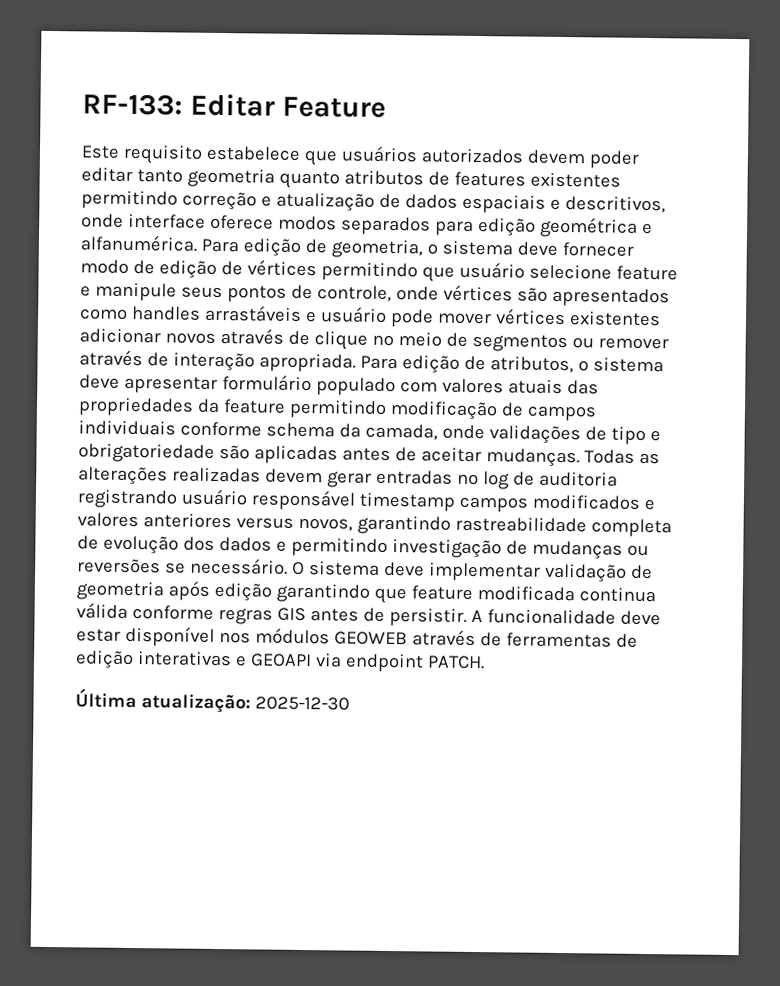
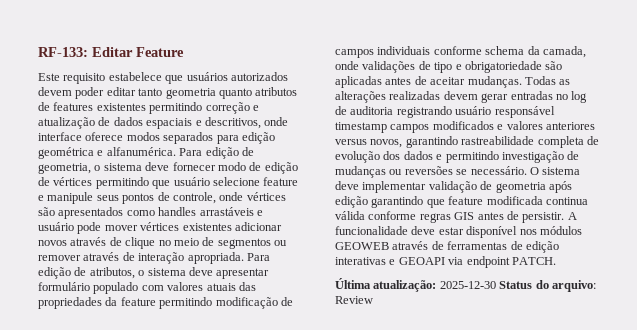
- Última atualização: 2025-12-30
+ Última atualização: 2025-12-30 Status do arquivo: Review

